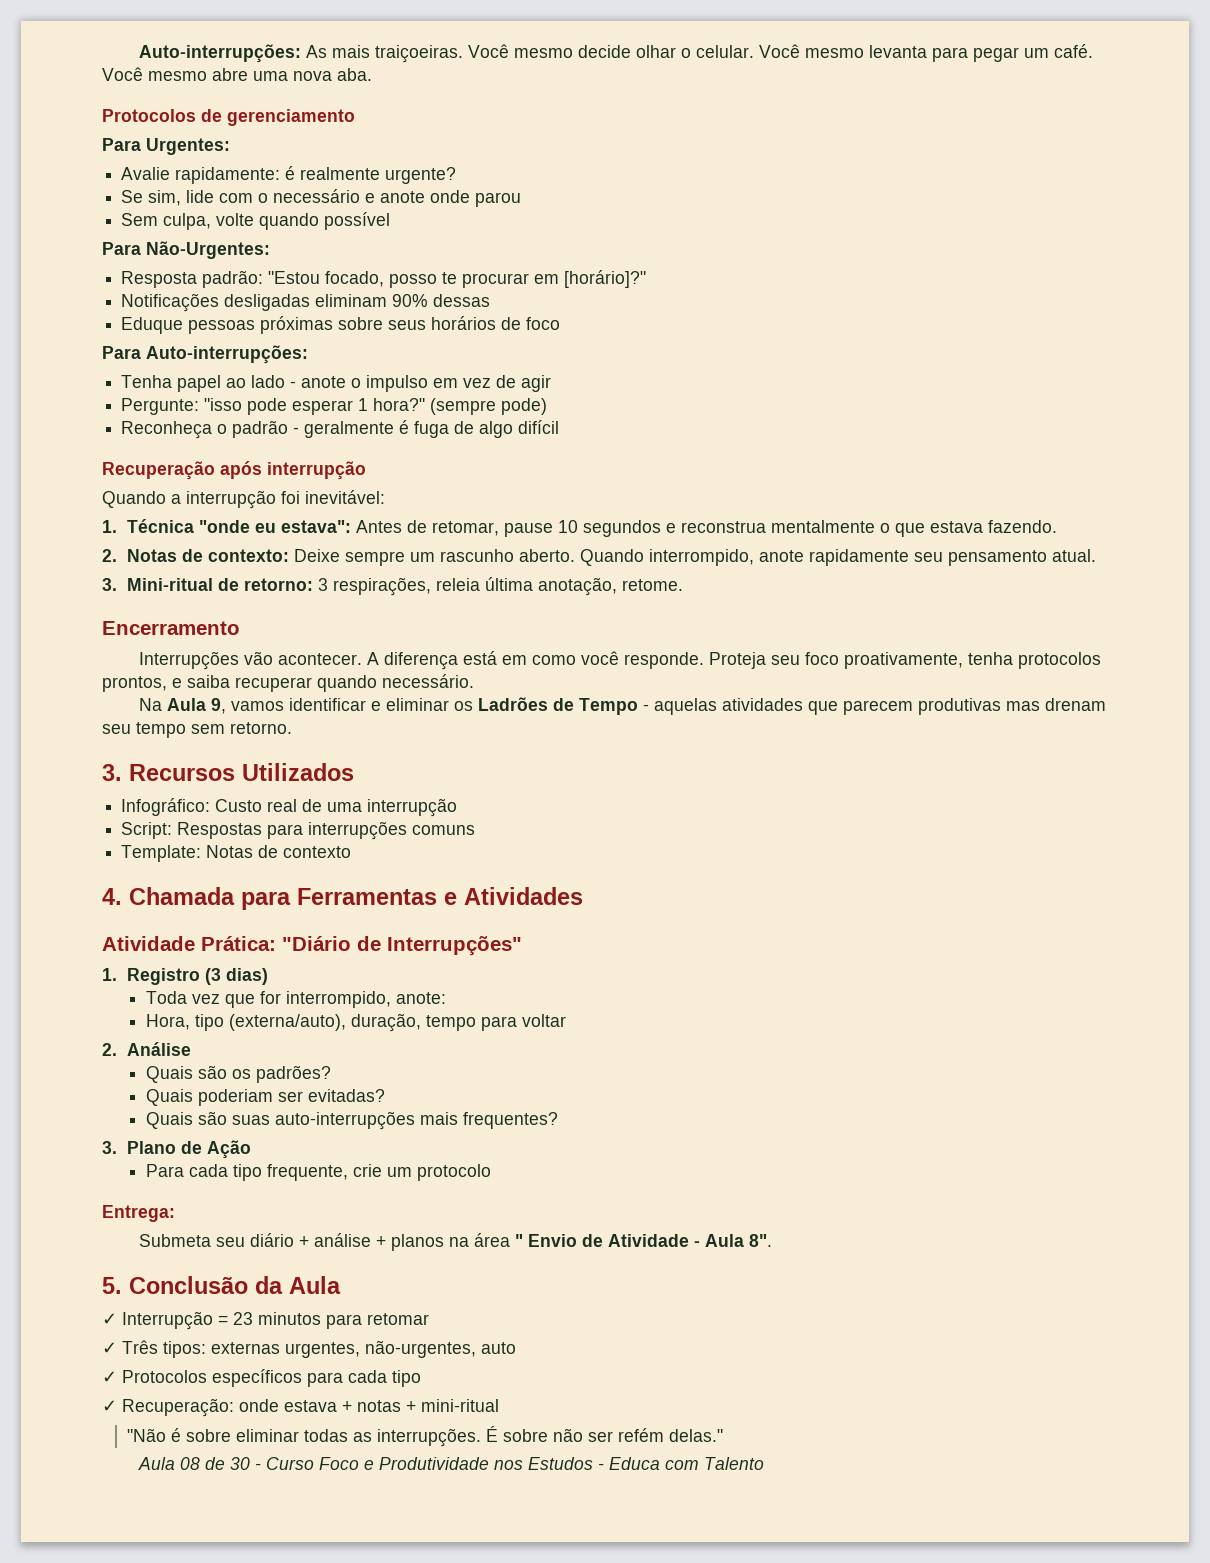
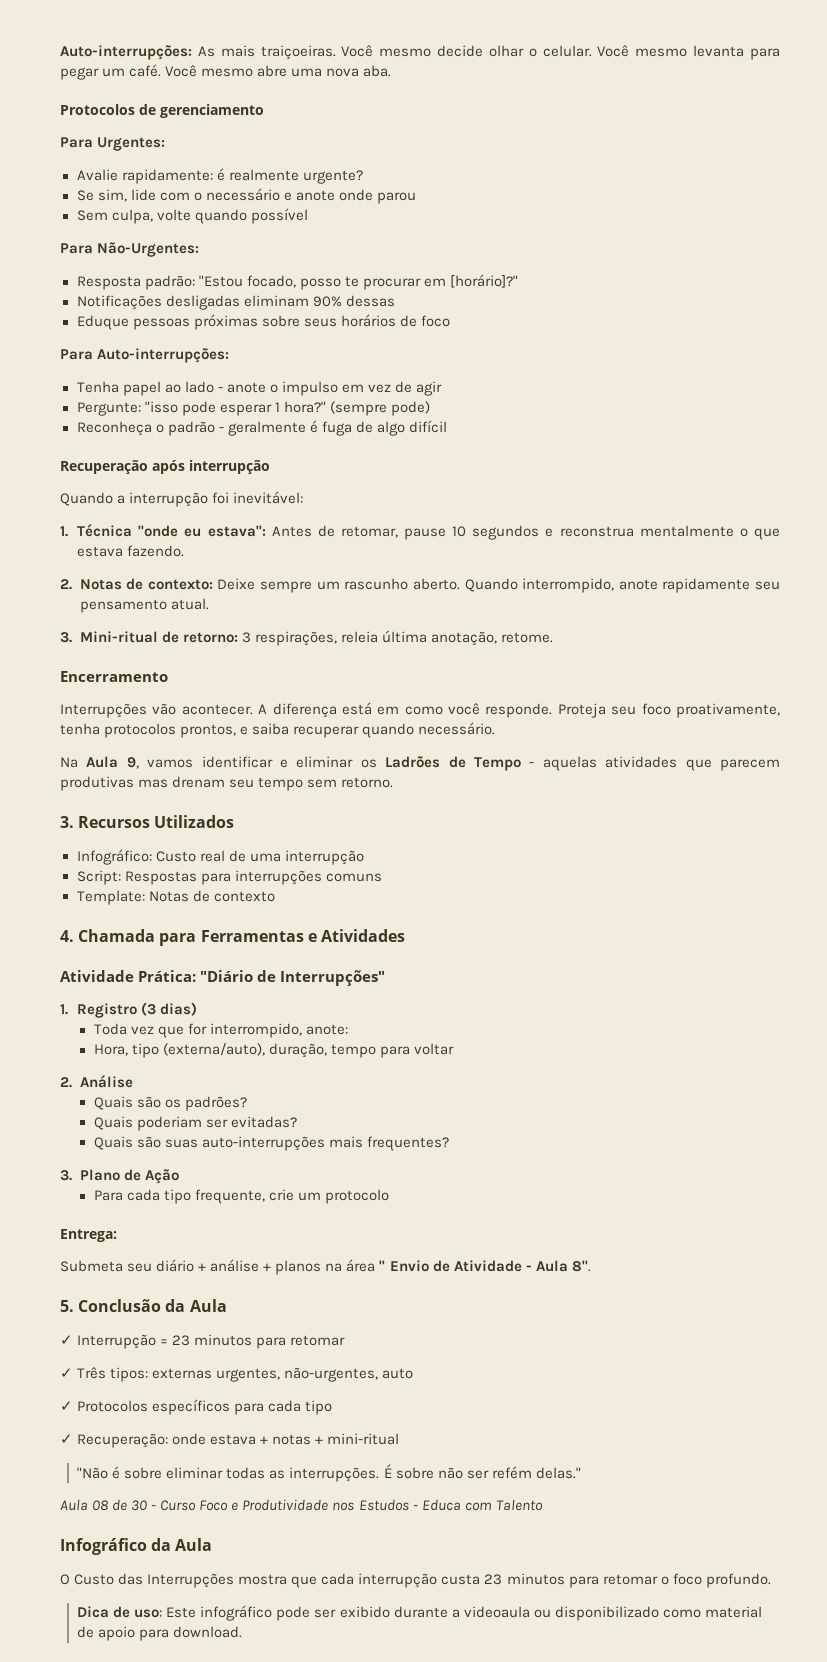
+ Infográfico da Aula
+ O Custo das Interrupções mostra que cada interrupção custa 23 minutos para retomar o foco profundo.
+ Dica de uso: Este infográfico pode ser exibido durante a videoaula ou disponibilizado como material de apoio para download.

